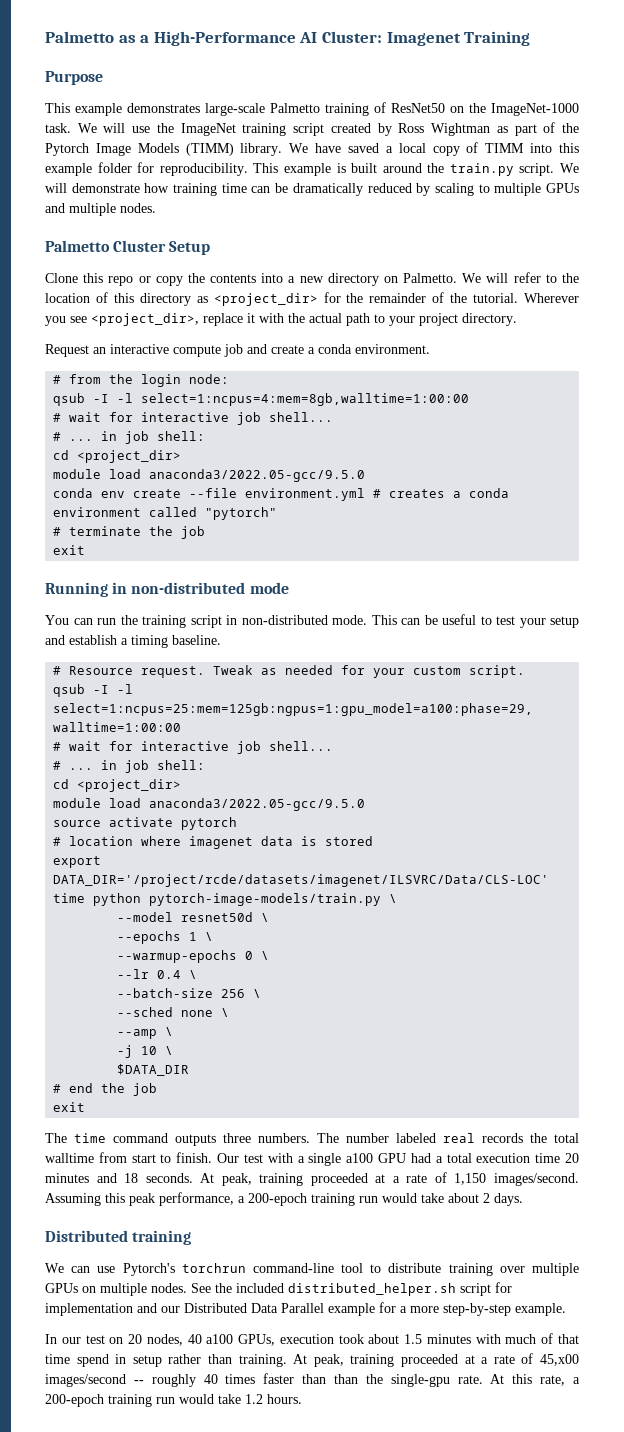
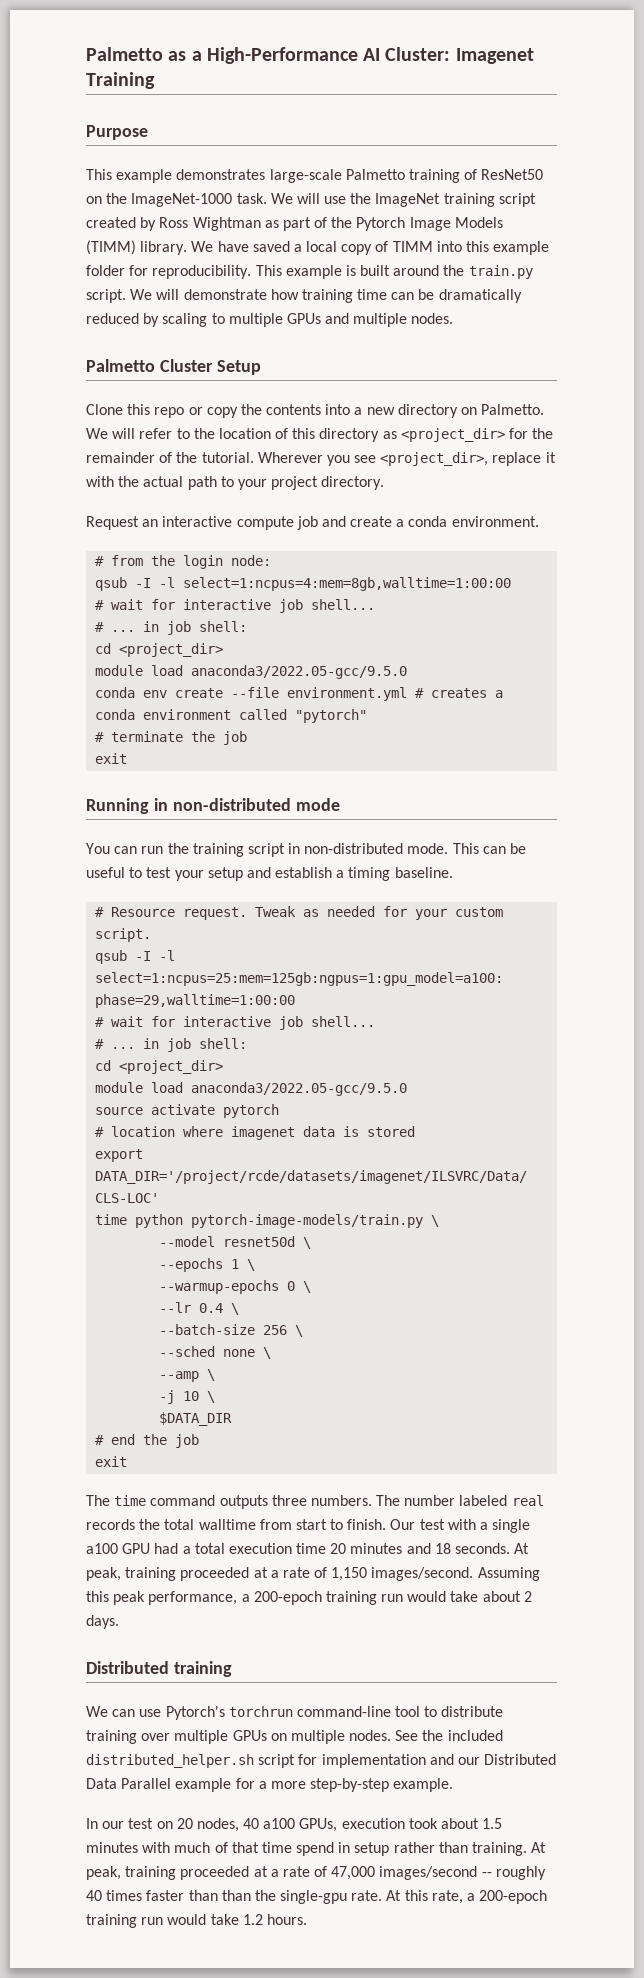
- At peak, training proceeded at a rate of 45,x00 images/second -- roughly 40 times faster than than the single-gpu rate.
+ At peak, training proceeded at a rate of 47,000 images/second -- roughly 40 times faster than than the single-gpu rate.

